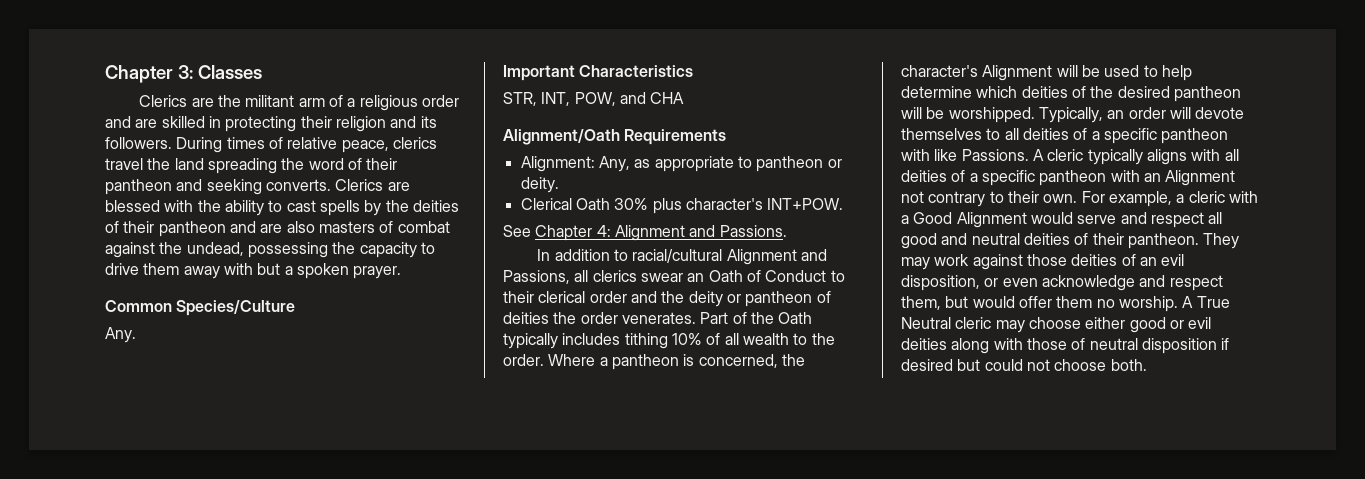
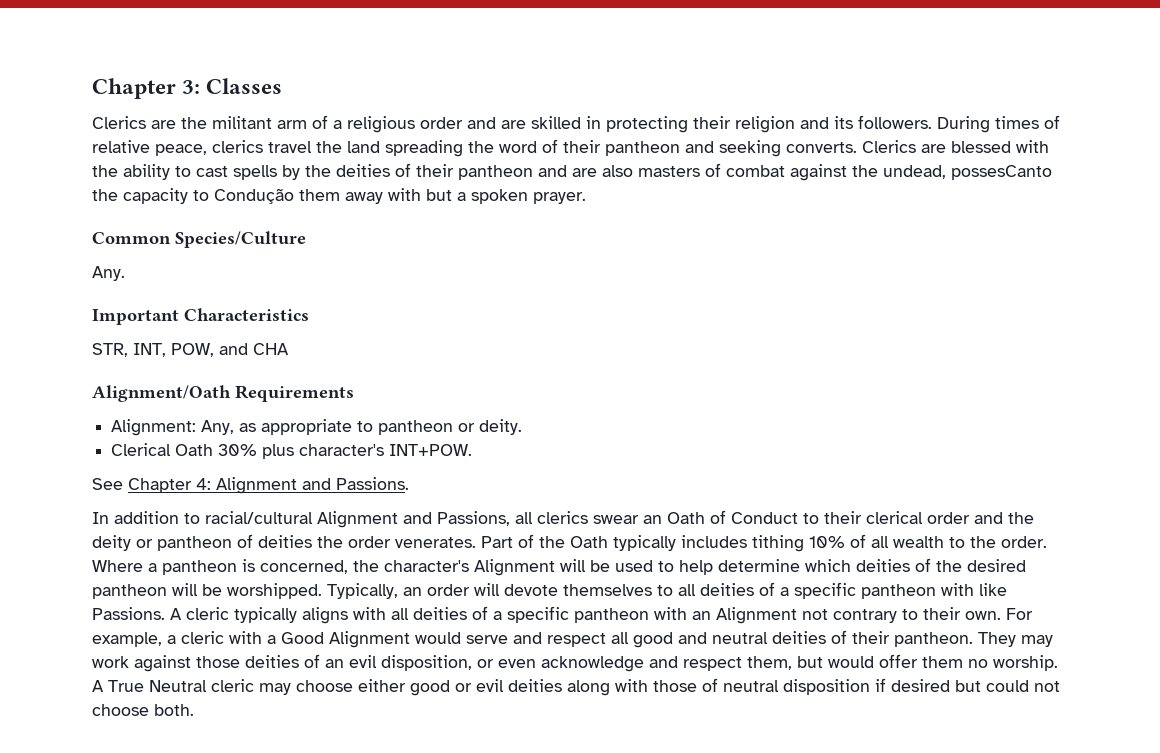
- Clerics are blessed with the ability to cast spells by the deities of their pantheon and are also masters of combat against the undead, possessing the capacity to drive them away with but a spoken prayer.
+ Clerics are blessed with the ability to cast spells by the deities of their pantheon and are also masters of combat against the undead, possesCanto the capacity to Condução them away with but a spoken prayer.

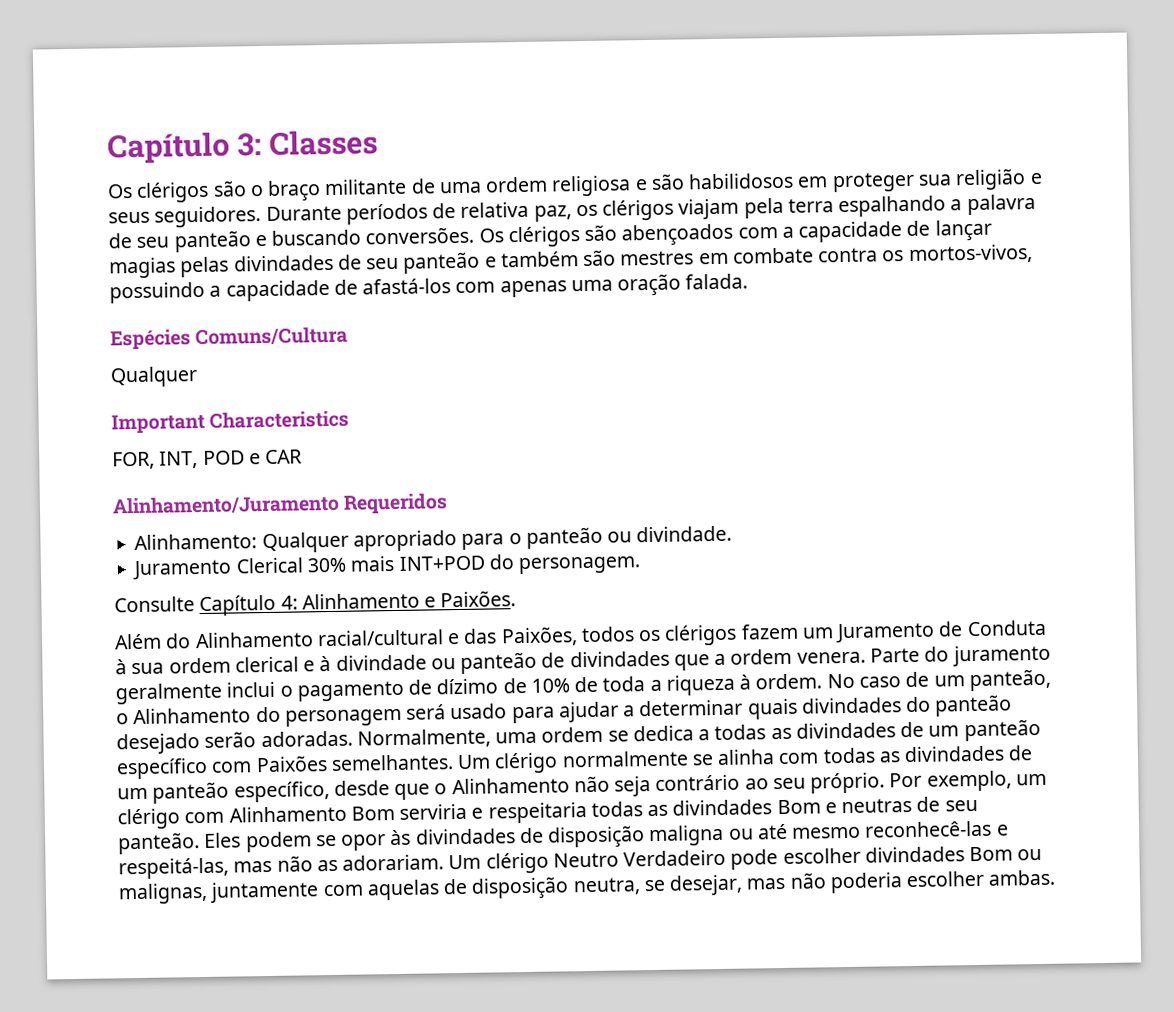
- Chapter 3: Classes
+ Capítulo 3: Classes
- Clerics are the militant arm of a religious order and are skilled in protecting their religion and its followers. During times of relative peace, clerics travel the land spreading the word of their pantheon and seeking converts. Clerics are blessed with the ability to cast spells by the deities of their pantheon and are also masters of combat against the undead, possesCanto the capacity to Condução them away with but a spoken prayer.
- Common Species/Culture
- Any.
+ Os clérigos são o braço militante de uma ordem religiosa e são habilidosos em proteger sua religião e seus seguidores. Durante períodos de relativa paz, os clérigos viajam pela terra espalhando a palavra de seu panteão e buscando conversões. Os clérigos são abençoados com a capacidade de lançar magias pelas divindades de seu panteão e também são mestres em combate contra os mortos-vivos, possuindo a capacidade de afastá-los com apenas uma oração falada.
+ Espécies Comuns/Cultura
+ Qualquer
  Important Characteristics
- STR, INT, POW, and CHA
- Alignment/Oath Requirements
- Alignment: Any, as appropriate to pantheon or deity.
- Clerical Oath 30% plus character's INT+POW.
- See Chapter 4: Alignment and Passions.
- In addition to racial/cultural Alignment and Passions, all clerics swear an Oath of Conduct to their clerical order and the deity or pantheon of deities the order venerates. Part of the Oath typically includes tithing 10% of all wealth to the order. Where a pantheon is concerned, the character's Alignment will be used to help determine which deities of the desired pantheon will be worshipped. Typically, an order will devote themselves to all deities of a specific pantheon with like Passions. A cleric typically aligns with all deities of a specific pantheon with an Alignment not contrary to their own. For example, a cleric with a Good Alignment would serve and respect all good and neutral deities of their pantheon. They may work against those deities of an evil disposition, or even acknowledge and respect them, but would offer them no worship. A True Neutral cleric may choose either good or evil deities along with those of neutral disposition if desired but could not choose both.
+ FOR, INT, POD e CAR
+ Alinhamento/Juramento Requeridos
+ Alinhamento: Qualquer apropriado para o panteão ou divindade.
+ Juramento Clerical 30% mais INT+POD do personagem.
+ Consulte Capítulo 4: Alinhamento e Paixões.
+ Além do Alinhamento racial/cultural e das Paixões, todos os clérigos fazem um Juramento de Conduta à sua ordem clerical e à divindade ou panteão de divindades que a ordem venera. Parte do juramento geralmente inclui o pagamento de dízimo de 10% de toda a riqueza à ordem. No caso de um panteão, o Alinhamento do personagem será usado para ajudar a determinar quais divindades do panteão desejado serão adoradas. Normalmente, uma ordem se dedica a todas as divindades de um panteão específico com Paixões semelhantes. Um clérigo normalmente se alinha com todas as divindades de um panteão específico, desde que o Alinhamento não seja contrário ao seu próprio. Por exemplo, um clérigo com Alinhamento Bom serviria e respeitaria todas as divindades Bom e neutras de seu panteão. Eles podem se opor às divindades de disposição maligna ou até mesmo reconhecê-las e respeitá-las, mas não as adorariam. Um clérigo Neutro Verdadeiro pode escolher divindades Bom ou malignas, juntamente com aquelas de disposição neutra, se desejar, mas não poderia escolher ambas.

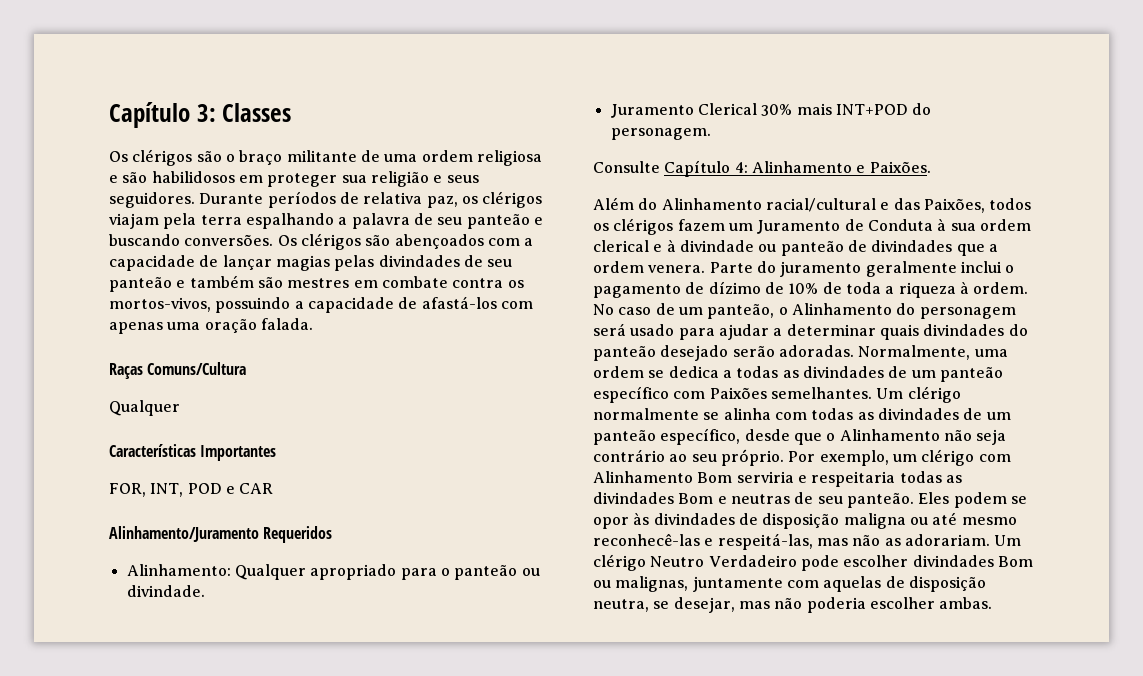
- Espécies Comuns/Cultura
+ Raças Comuns/Cultura
- Important Characteristics
+ Características Importantes

